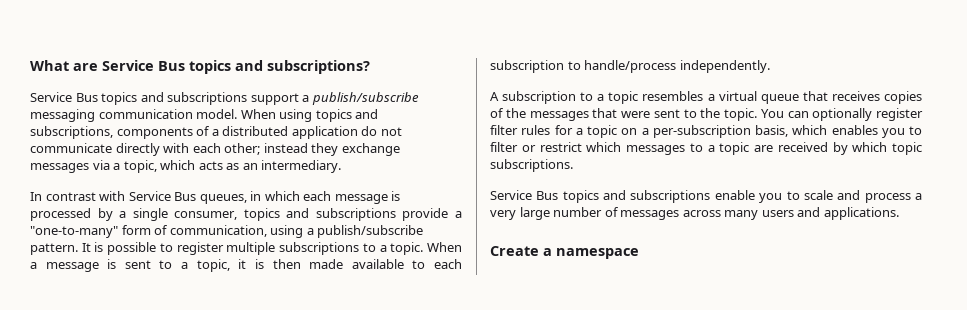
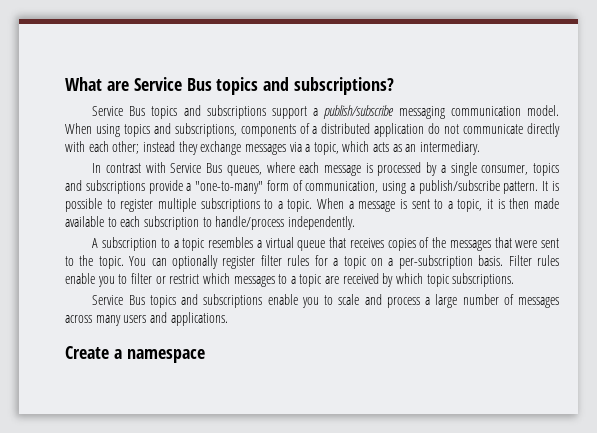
- In contrast with Service Bus queues, in which each message is processed by a single consumer, topics and subscriptions provide a "one-to-many" form of communication, using a publish/subscribe pattern.
+ In contrast with Service Bus queues, where each message is processed by a single consumer, topics and subscriptions provide a "one-to-many" form of communication, using a publish/subscribe pattern.
- You can optionally register filter rules for a topic on a per-subscription basis, which enables you to filter or restrict which messages to a topic are received by which topic subscriptions.
+ You can optionally register filter rules for a topic on a per-subscription basis. Filter rules enable you to filter or restrict which messages to a topic are received by which topic subscriptions.
- Service Bus topics and subscriptions enable you to scale and process a very large number of messages across many users and applications.
+ Service Bus topics and subscriptions enable you to scale and process a large number of messages across many users and applications.

